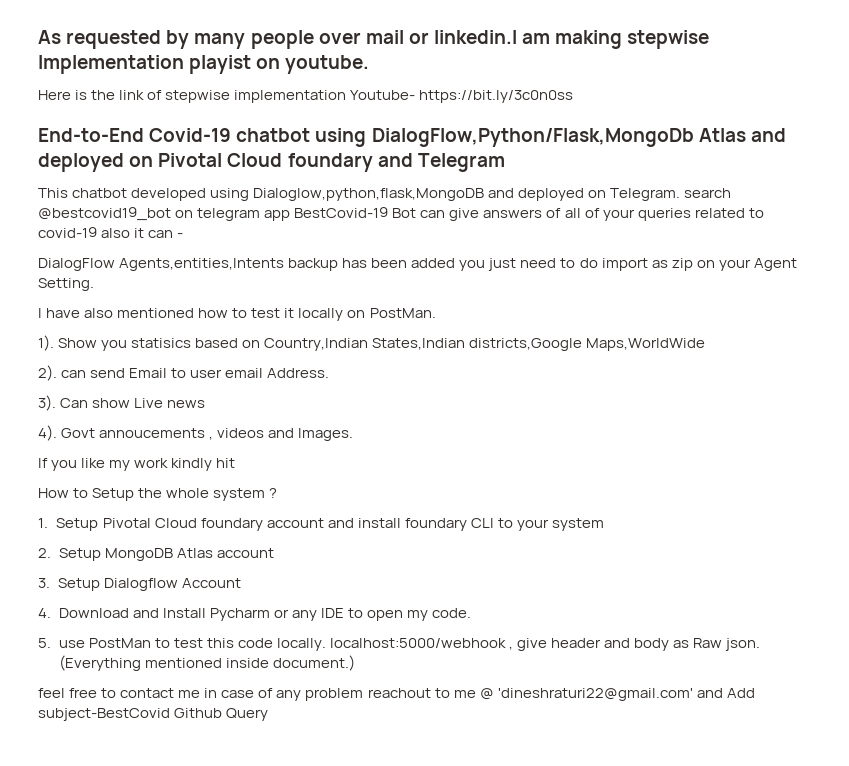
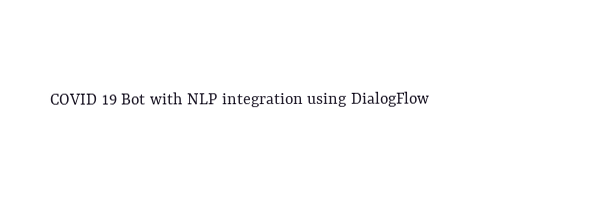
- As requested by many people over mail or linkedin.I am making stepwise Implementation playist on youtube.
- Here is the link of stepwise implementation Youtube- https://bit.ly/3c0n0ss
- End-to-End Covid-19 chatbot using DialogFlow,Python/Flask,MongoDb Atlas and deployed on Pivotal Cloud foundary and Telegram
- This chatbot developed using Dialoglow,python,flask,MongoDB and deployed on Telegram. search @bestcovid19_bot on telegram app BestCovid-19 Bot can give answers of all of your queries related to covid-19 also it can -
- DialogFlow Agents,entities,Intents backup has been added you just need to do import as zip on your Agent Setting.
- I have also mentioned how to test it locally on PostMan.
- 1). Show you statisics based on Country,Indian States,Indian districts,Google Maps,WorldWide
- 2). can send Email to user email Address.
- 3). Can show Live news
- 4). Govt annoucements , videos and Images.
- If you like my work kindly hit
- How to Setup the whole system ?
- 1. Setup Pivotal Cloud foundary account and install foundary CLI to your system
- 2. Setup MongoDB Atlas account
- 3. Setup Dialogflow Account
- 4. Download and Install Pycharm or any IDE to open my code.
- 5. use PostMan to test this code locally. localhost:5000/webhook , give header and body as Raw json. (Everything mentioned inside document.)
- feel free to contact me in case of any problem reachout to me @ 'dineshraturi22@gmail.com' and Add subject-BestCovid Github Query
+ COVID 19 Bot with NLP integration using DialogFlow

